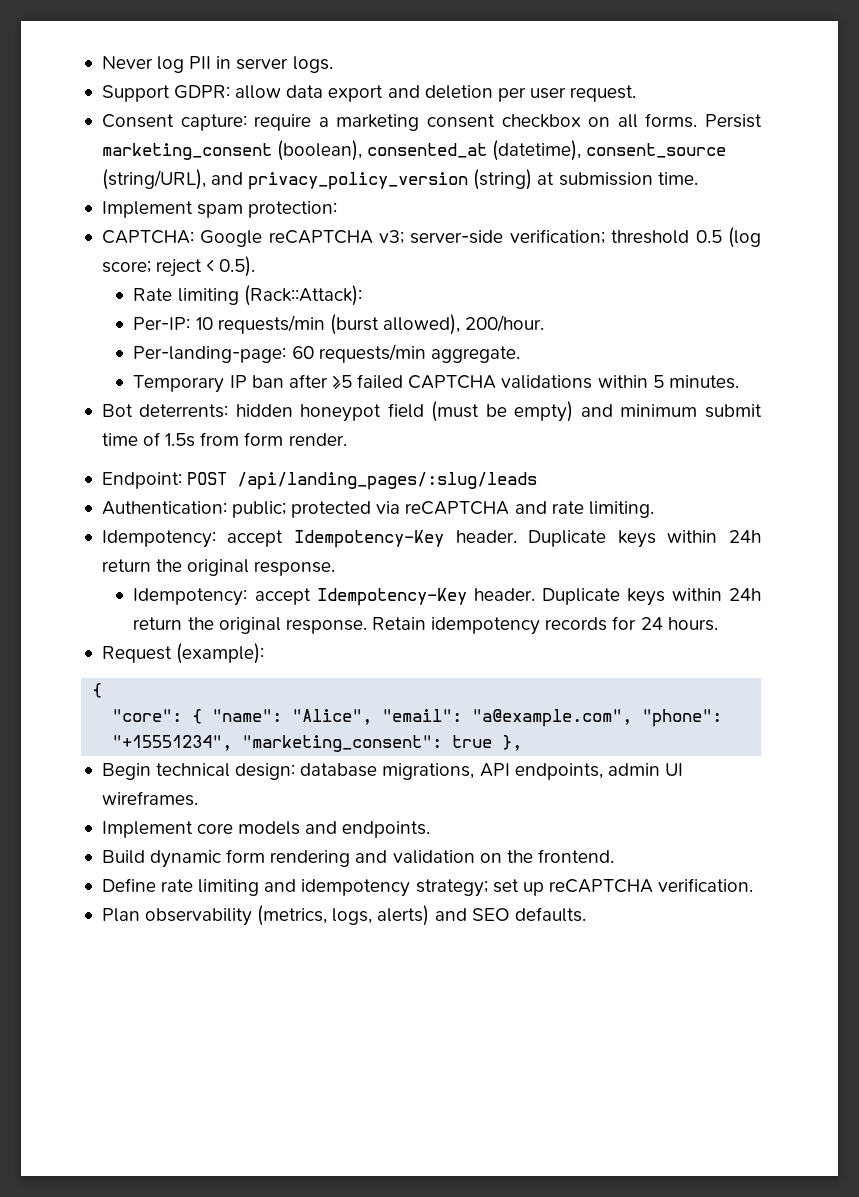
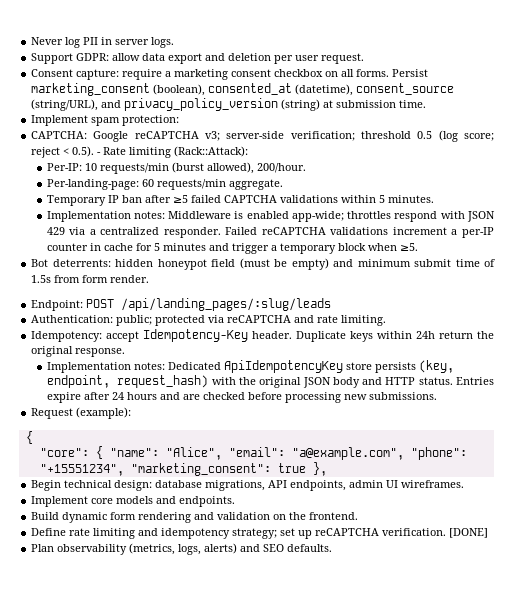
- CAPTCHA: Google reCAPTCHA v3; server-side verification; threshold 0.5 (log score; reject < 0.5).
- Rate limiting (Rack::Attack):
+ CAPTCHA: Google reCAPTCHA v3; server-side verification; threshold 0.5 (log score; reject < 0.5). - Rate limiting (Rack::Attack):
+ Implementation notes: Middleware is enabled app-wide; throttles respond with JSON 429 via a centralized responder. Failed reCAPTCHA validations increment a per-IP counter in cache for 5 minutes and trigger a temporary block when ≥5.
- Idempotency: accept Idempotency-Key header. Duplicate keys within 24h return the original response. Retain idempotency records for 24 hours.
+ Implementation notes: Dedicated ApiIdempotencyKey store persists (key, endpoint, request_hash) with the original JSON body and HTTP status. Entries expire after 24 hours and are checked before processing new submissions.
+ [DONE]

